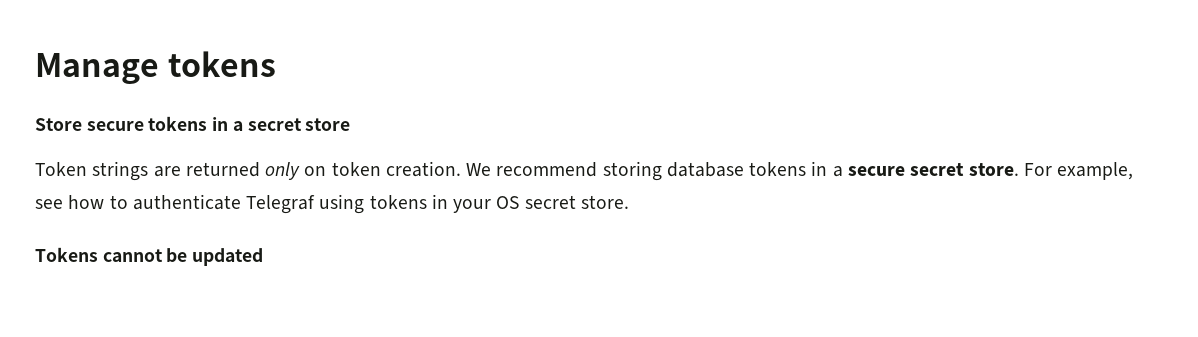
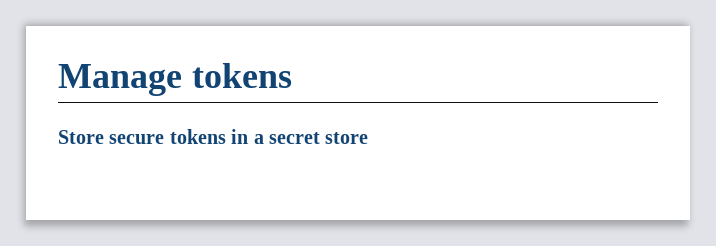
- Token strings are returned only on token creation. We recommend storing database tokens in a secure secret store. For example, see how to authenticate Telegraf using tokens in your OS secret store.
- Tokens cannot be updated

